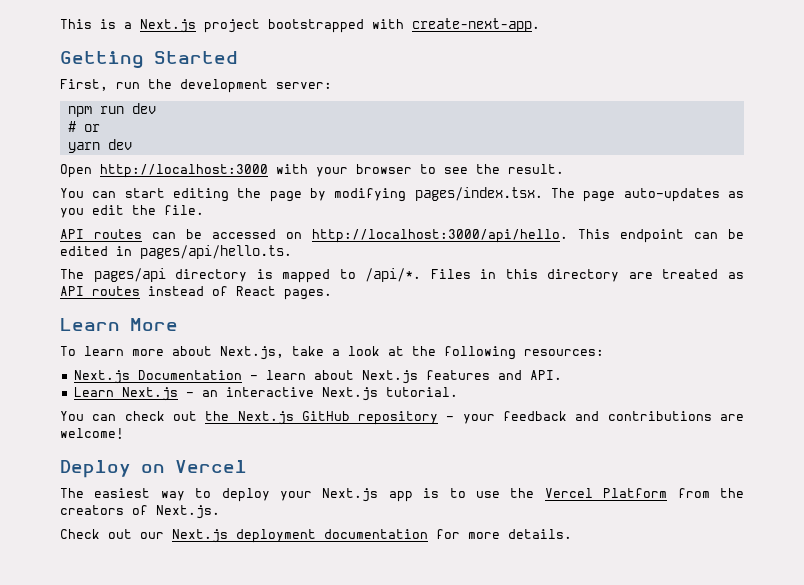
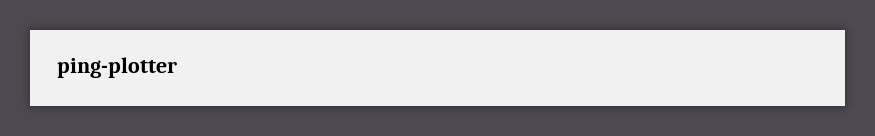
- This is a Next.js project bootstrapped with create-next-app.
- Getting Started
- First, run the development server:
- npm run dev
- # or
- yarn dev
- Open http://localhost:3000 with your browser to see the result.
- You can start editing the page by modifying pages/index.tsx. The page auto-updates as you edit the file.
- API routes can be accessed on http://localhost:3000/api/hello. This endpoint can be edited in pages/api/hello.ts.
- The pages/api directory is mapped to /api/*. Files in this directory are treated as API routes instead of React pages.
- Learn More
- To learn more about Next.js, take a look at the following resources:
- Next.js Documentation - learn about Next.js features and API.
- Learn Next.js - an interactive Next.js tutorial.
- You can check out the Next.js GitHub repository - your feedback and contributions are welcome!
- Deploy on Vercel
- The easiest way to deploy your Next.js app is to use the Vercel Platform from the creators of Next.js.
- Check out our Next.js deployment documentation for more details.
+ ping-plotter

